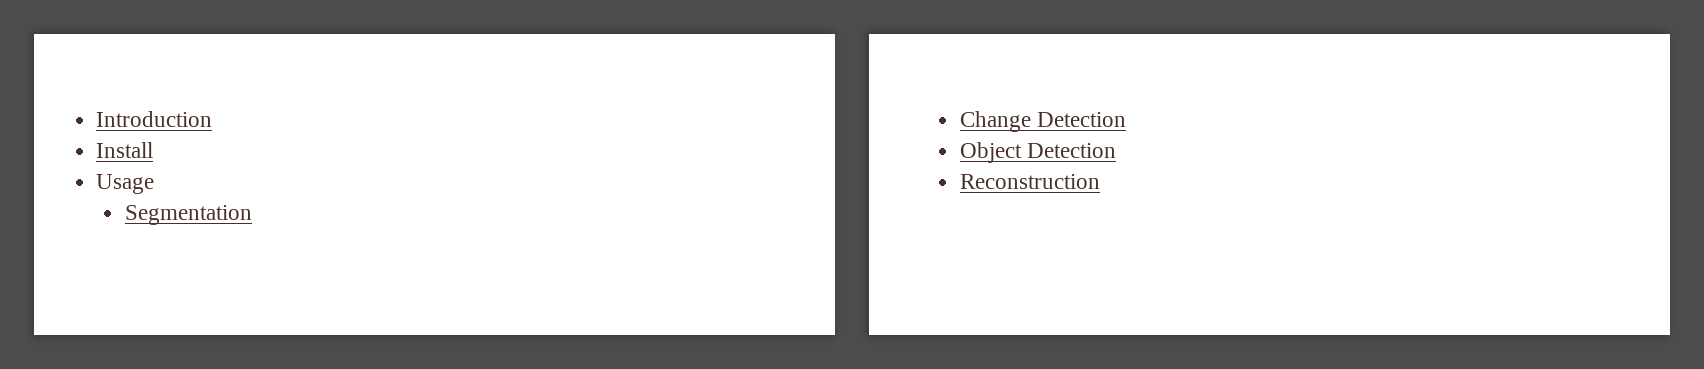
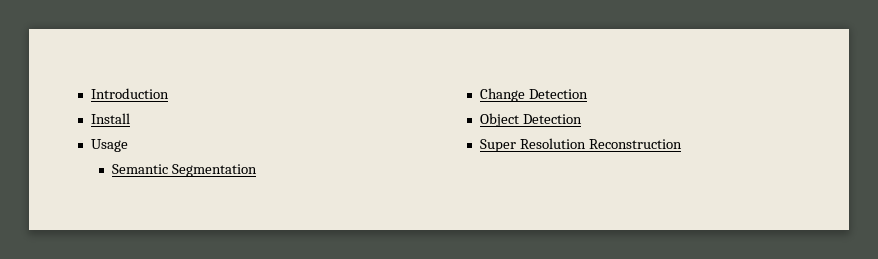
- Segmentation
+ Semantic Segmentation
- Reconstruction
+ Super Resolution Reconstruction

